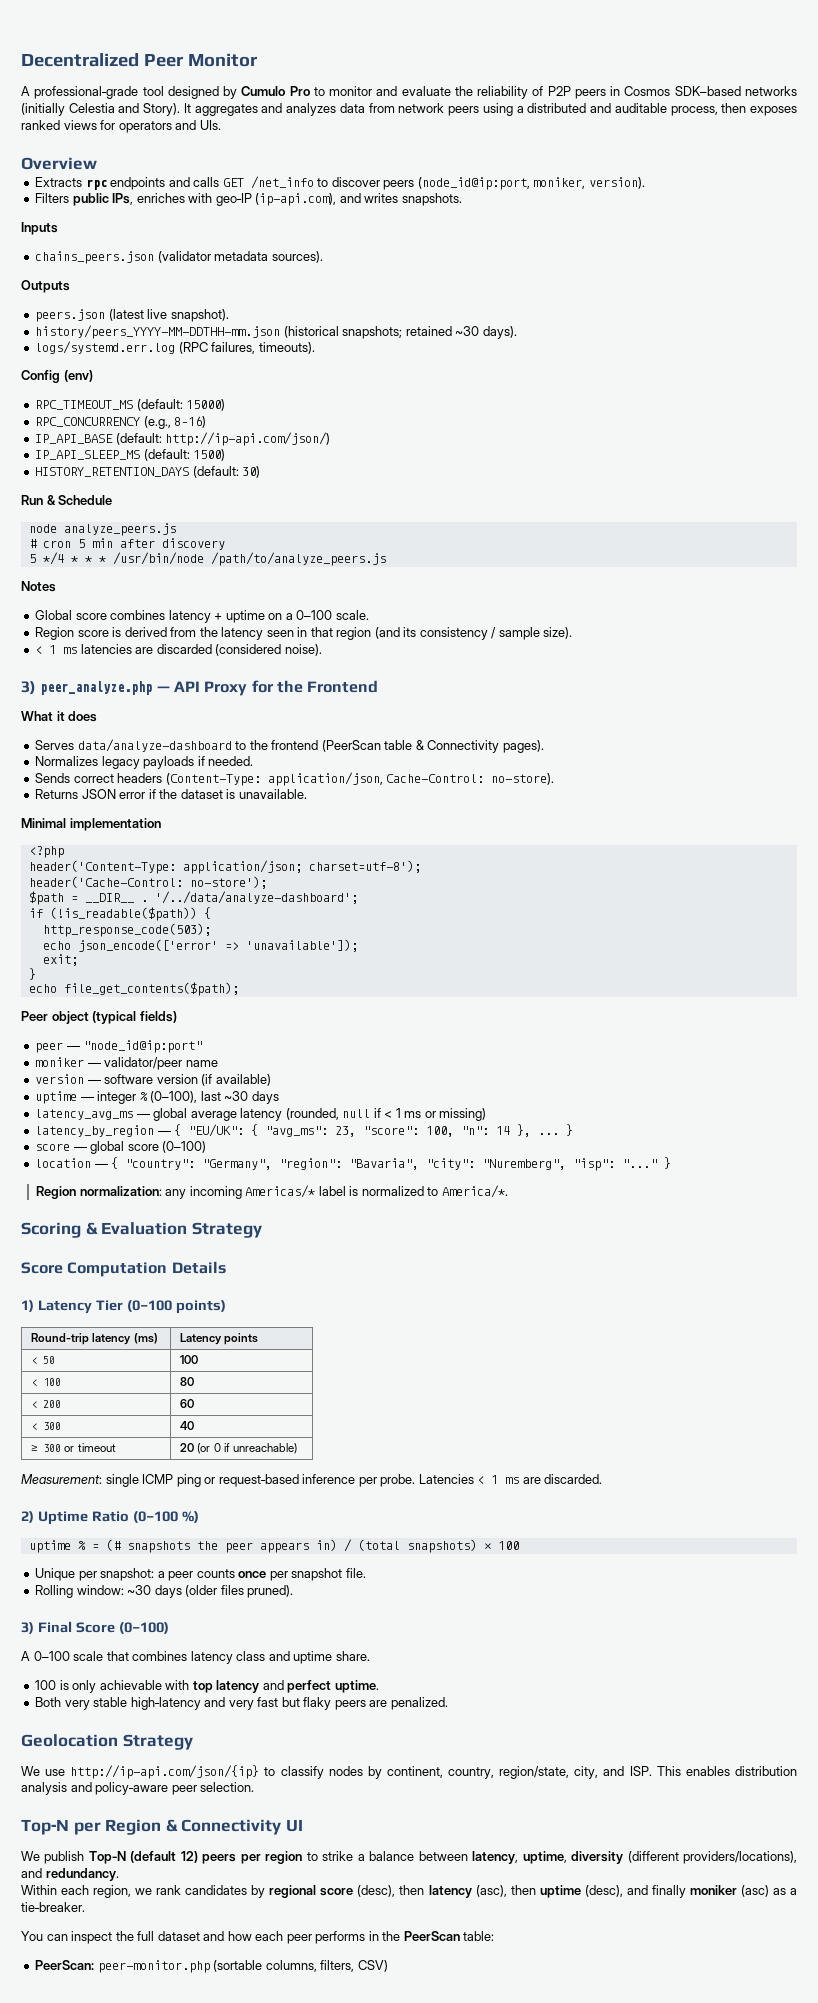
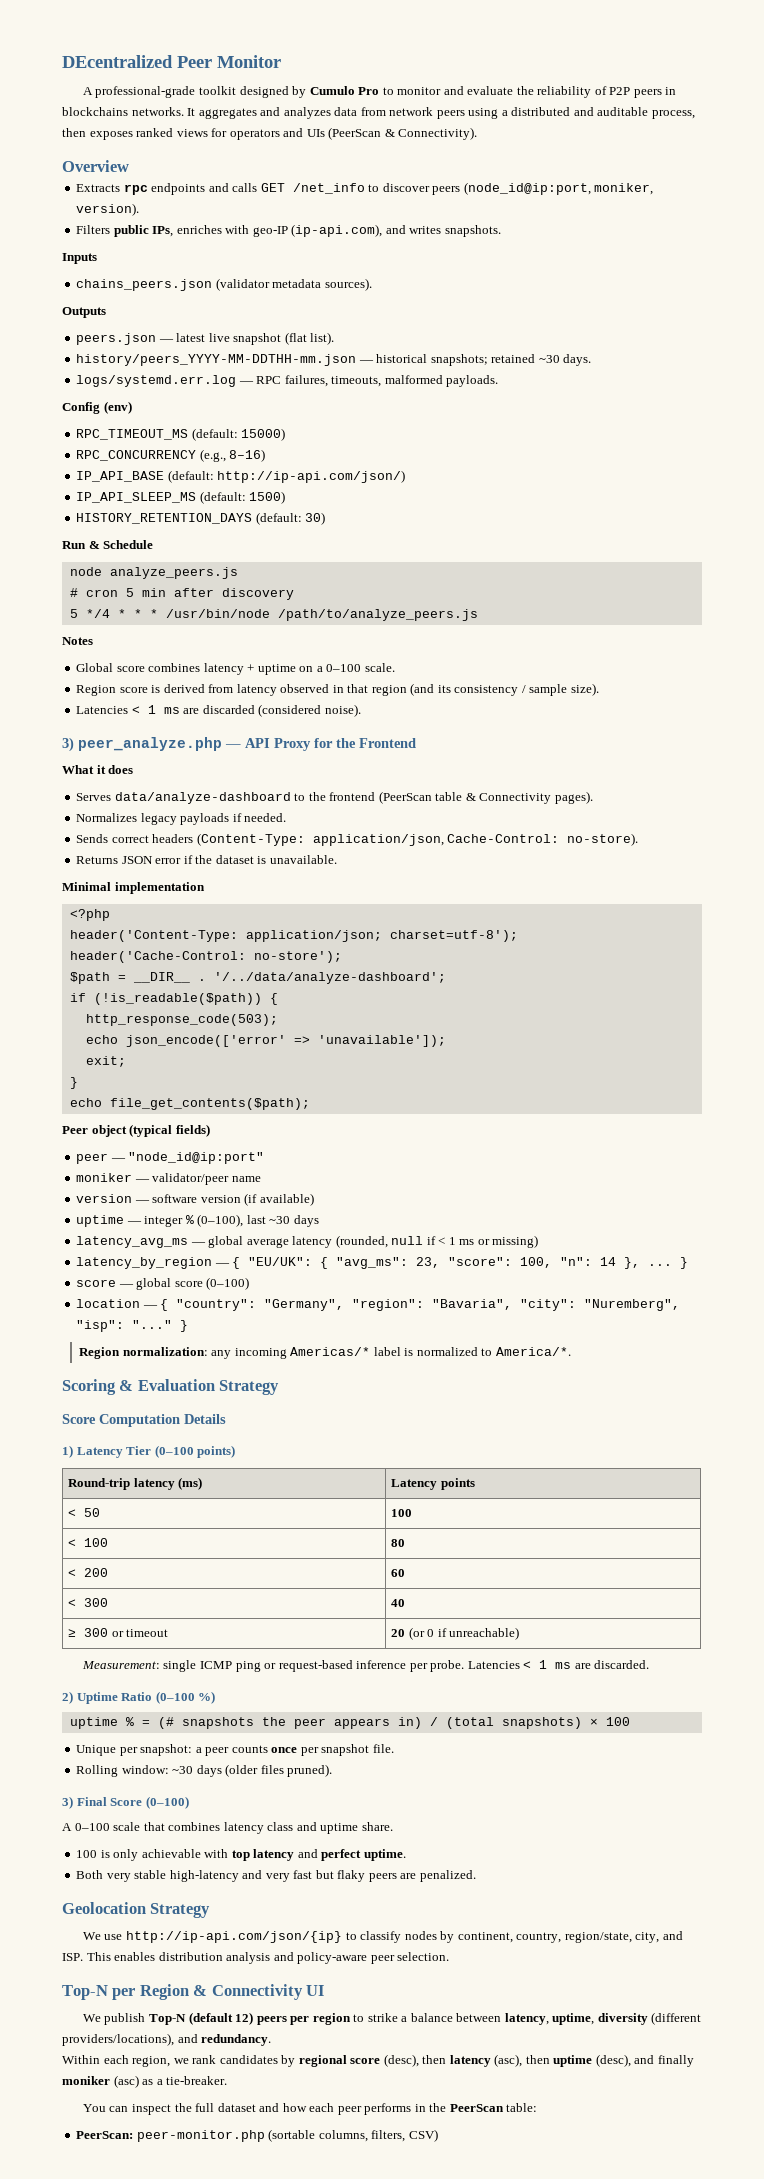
- Decentralized Peer Monitor
+ DEcentralized Peer Monitor
- A professional‑grade tool designed by Cumulo Pro to monitor and evaluate the reliability of P2P peers in Cosmos SDK–based networks (initially Celestia and Story).
+ A professional‑grade toolkit designed by Cumulo Pro to monitor and evaluate the reliability of P2P peers in blockchains networks.
- It aggregates and analyzes data from network peers using a distributed and auditable process, then exposes ranked views for operators and UIs.
+ It aggregates and analyzes data from network peers using a distributed and auditable process, then exposes ranked views for operators and UIs (PeerScan & Connectivity).
- peers.json (latest live snapshot).
+ peers.json — latest live snapshot (flat list).
- history/peers_YYYY-MM-DDTHH-mm.json (historical snapshots; retained ~30 days).
+ history/peers_YYYY-MM-DDTHH-mm.json — historical snapshots; retained ~30 days.
- logs/systemd.err.log (RPC failures, timeouts).
+ logs/systemd.err.log — RPC failures, timeouts, malformed payloads.
- Region score is derived from the latency seen in that region (and its consistency / sample size).
+ Region score is derived from latency observed in that region (and its consistency / sample size).
- < 1 ms latencies are discarded (considered noise).
+ Latencies < 1 ms are discarded (considered noise).

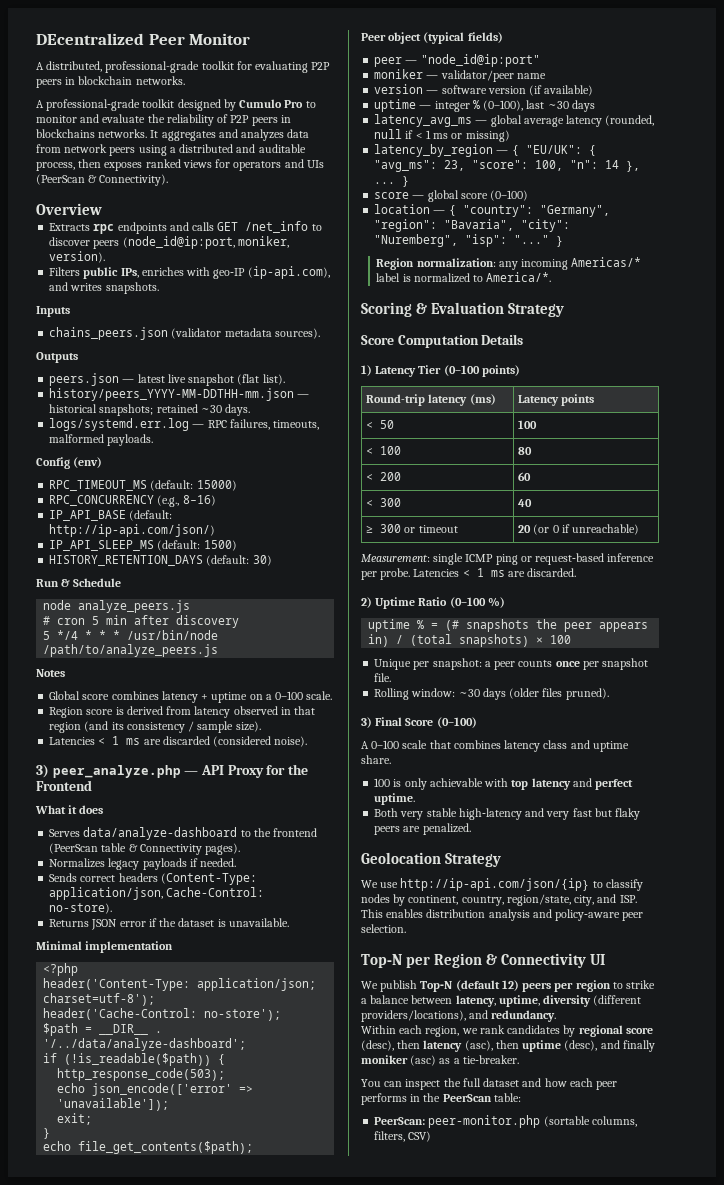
+ A distributed, professional-grade toolkit for evaluating P2P peers in blockchain networks.

